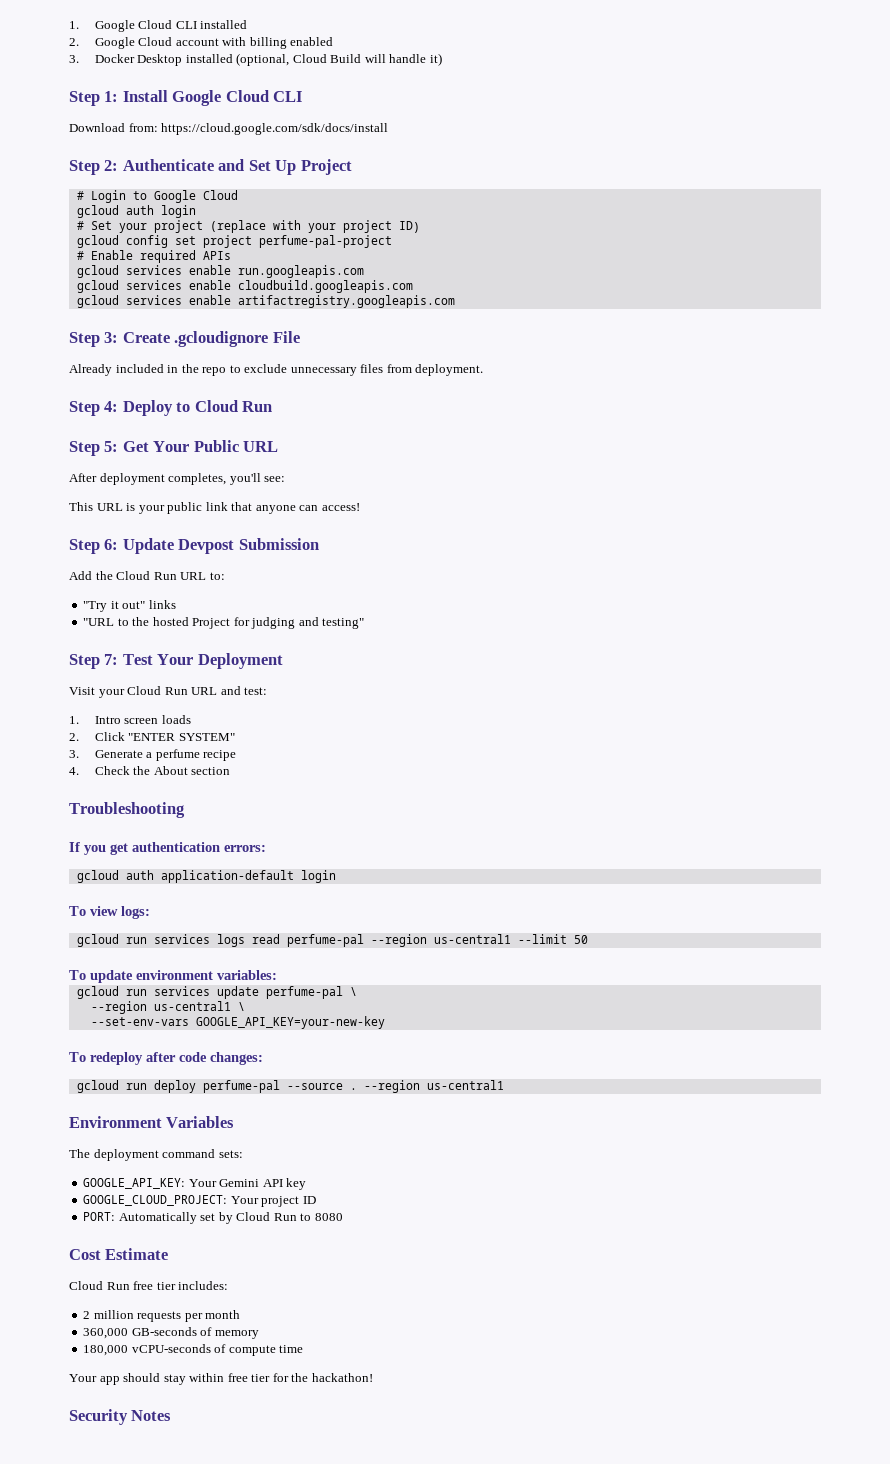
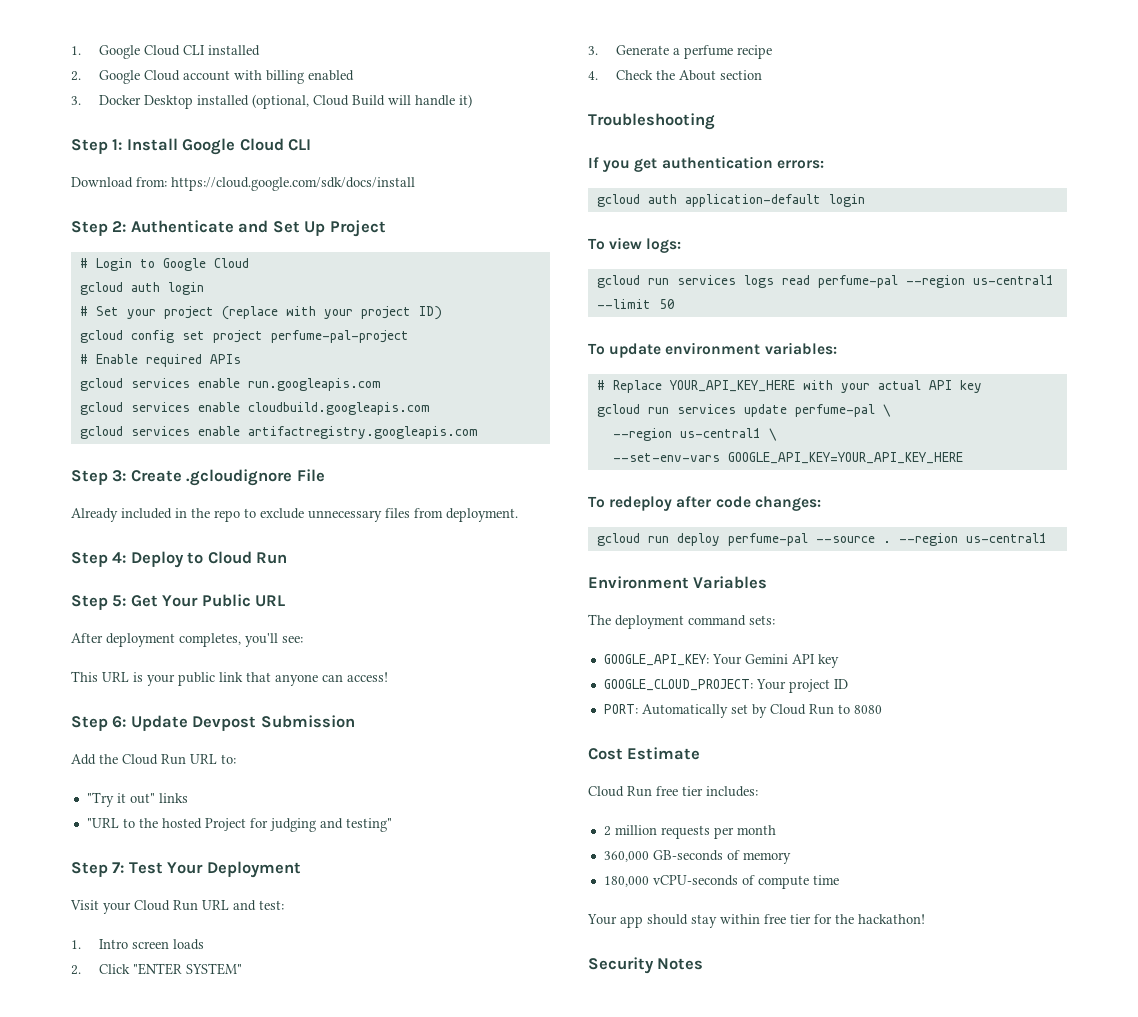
+ # Replace YOUR_API_KEY_HERE with your actual API key
- --set-env-vars GOOGLE_API_KEY=your-new-key
+ --set-env-vars GOOGLE_API_KEY=YOUR_API_KEY_HERE

